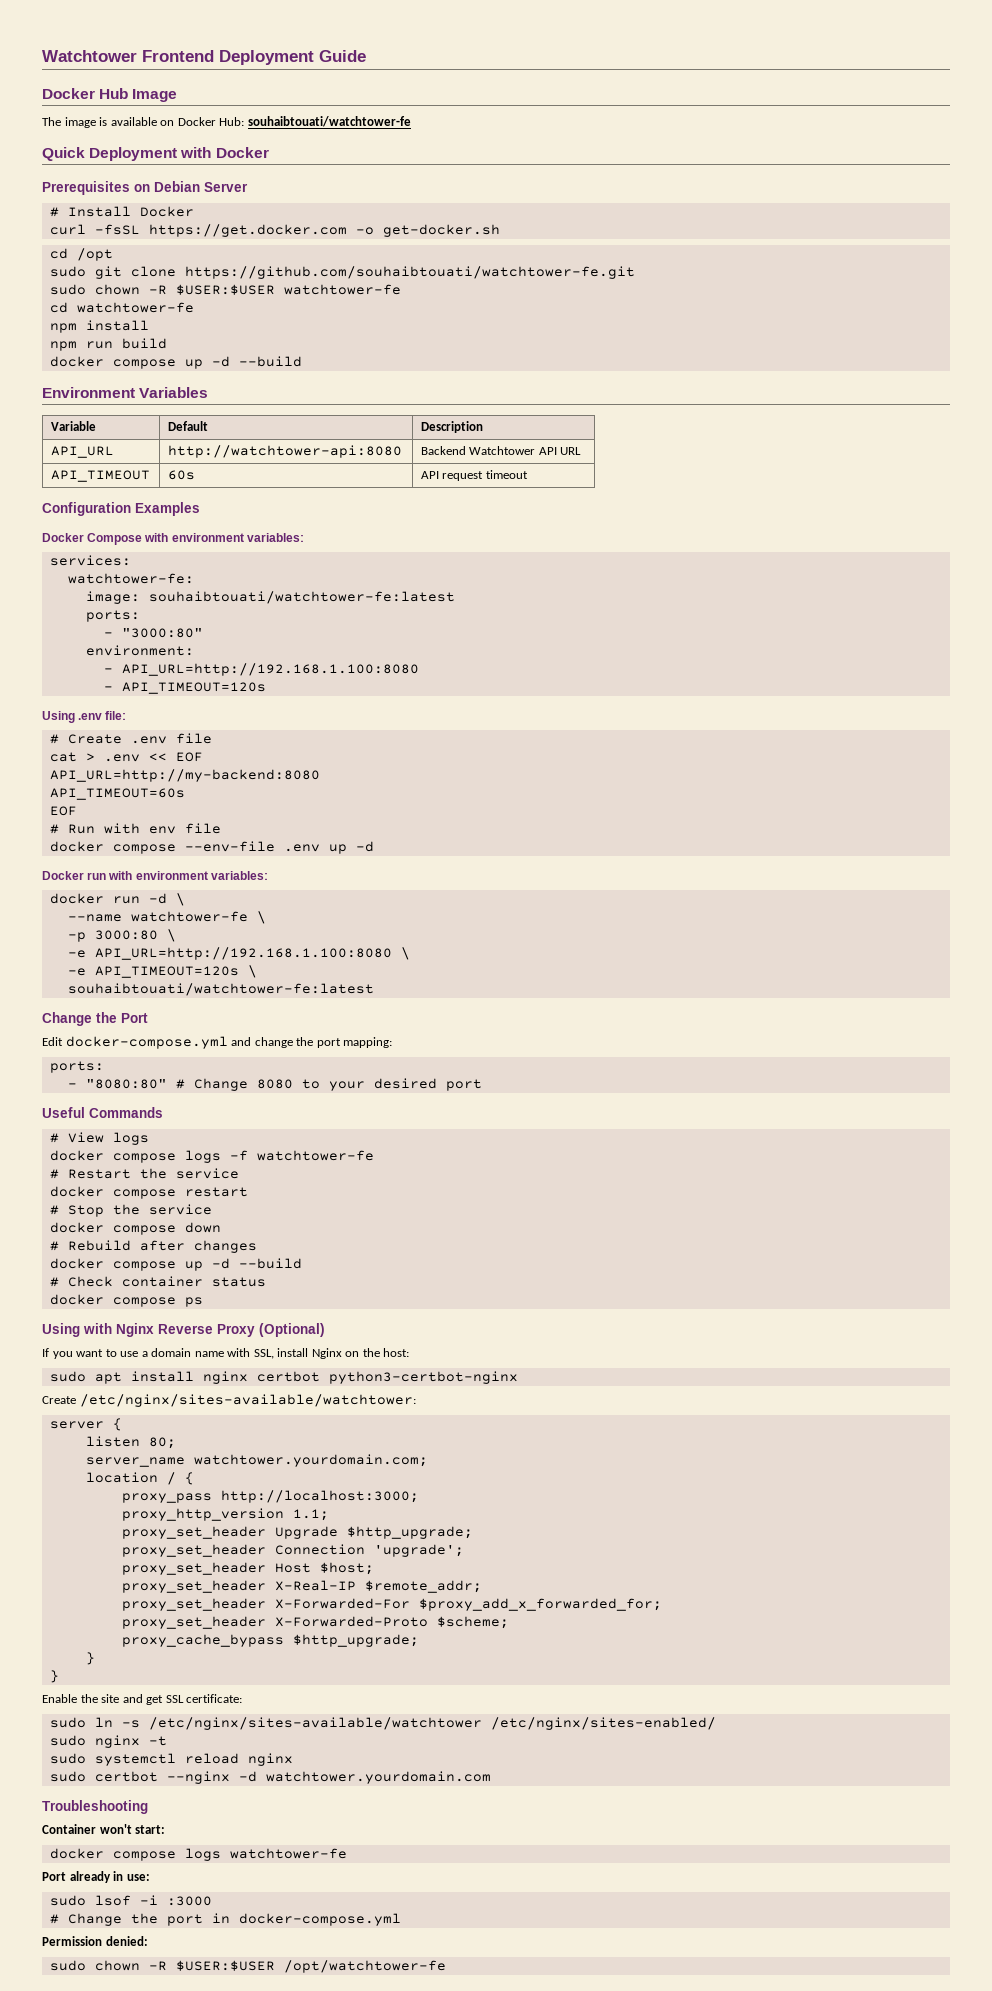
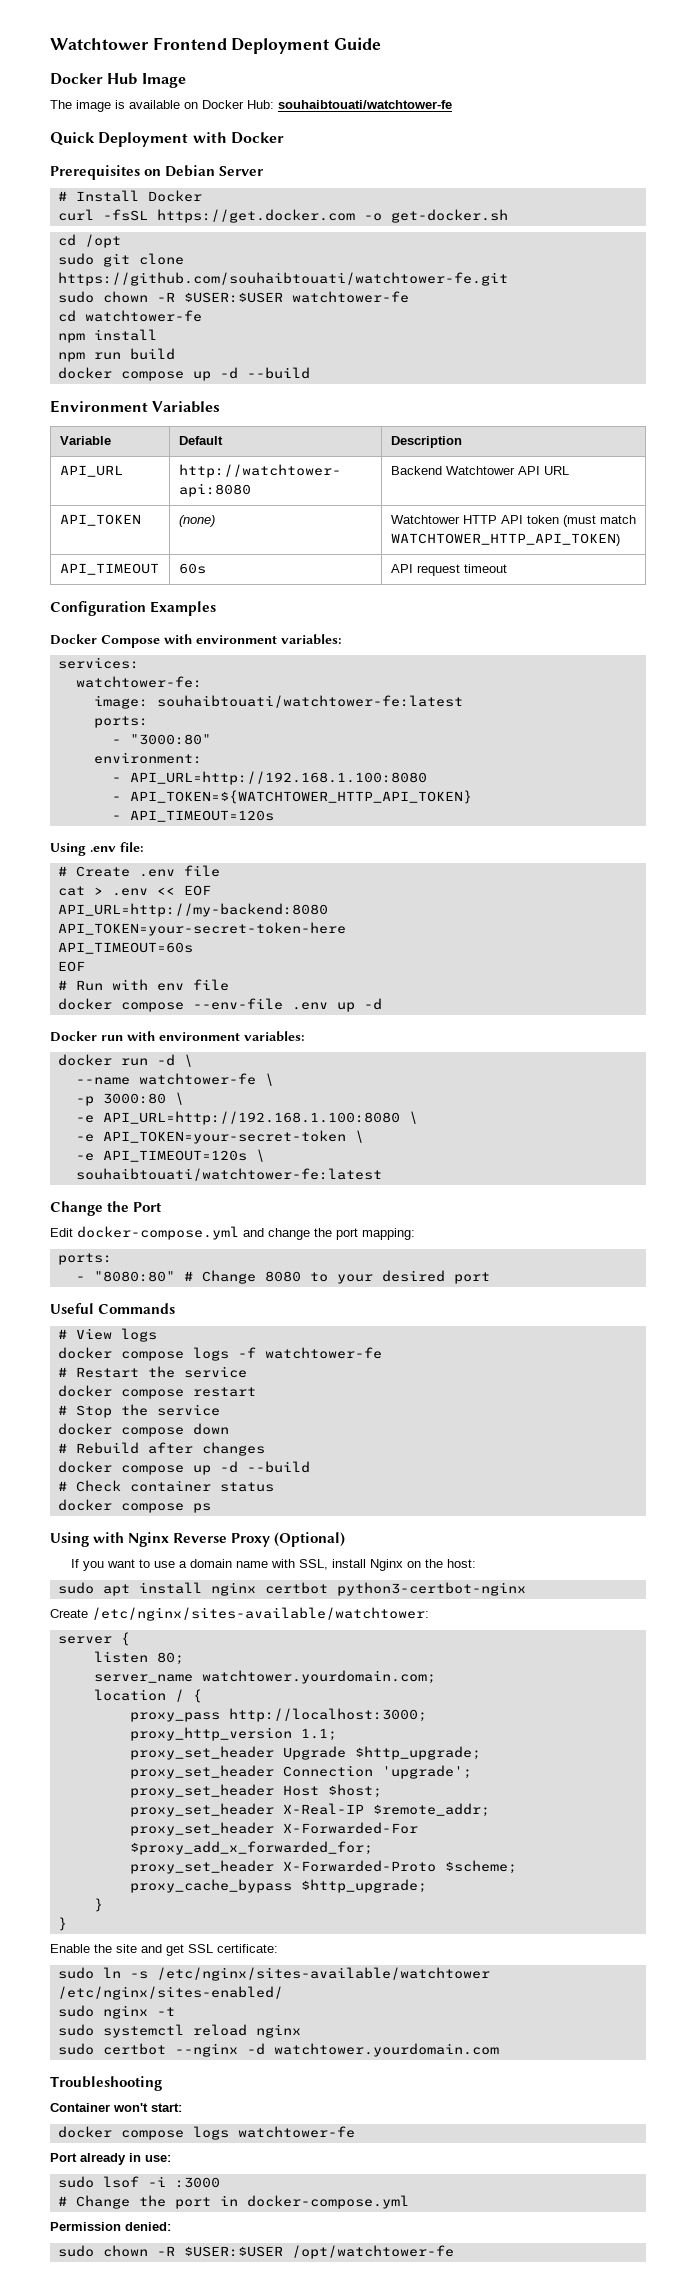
+ API_TOKEN | (none) | Watchtower HTTP API token (must match WATCHTOWER_HTTP_API_TOKEN)
+ - API_TOKEN=${WATCHTOWER_HTTP_API_TOKEN}
+ API_TOKEN=your-secret-token-here
+ -e API_TOKEN=your-secret-token \

